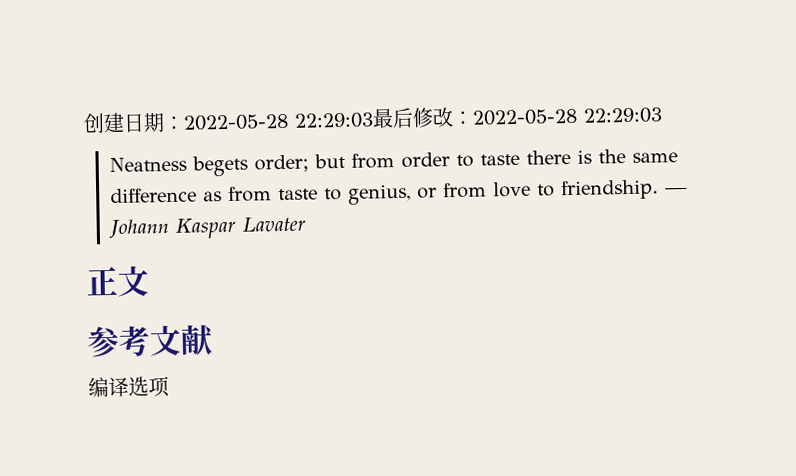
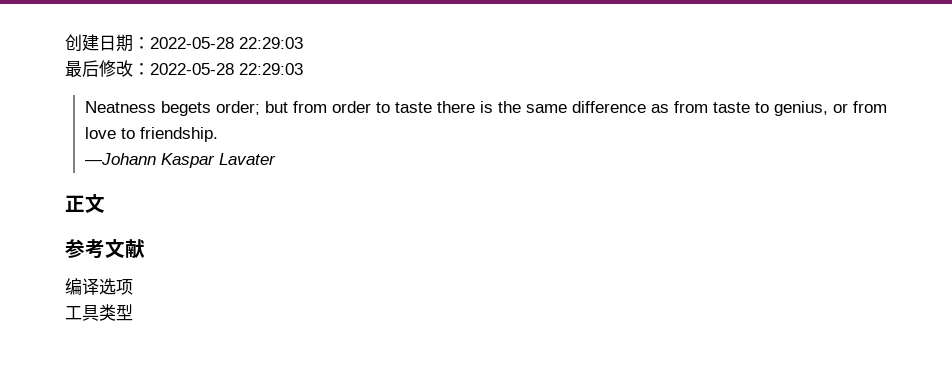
- 创建日期：2022-05-28 22:29:03最后修改：2022-05-28 22:29:03
+ 创建日期：2022-05-28 22:29:03
+ 最后修改：2022-05-28 22:29:03
- Neatness begets order; but from order to taste there is the same difference as from taste to genius, or from love to friendship. — Johann Kaspar Lavater
+ Neatness begets order; but from order to taste there is the same difference as from taste to genius, or from love to friendship.
+ —Johann Kaspar Lavater
+ 工具类型

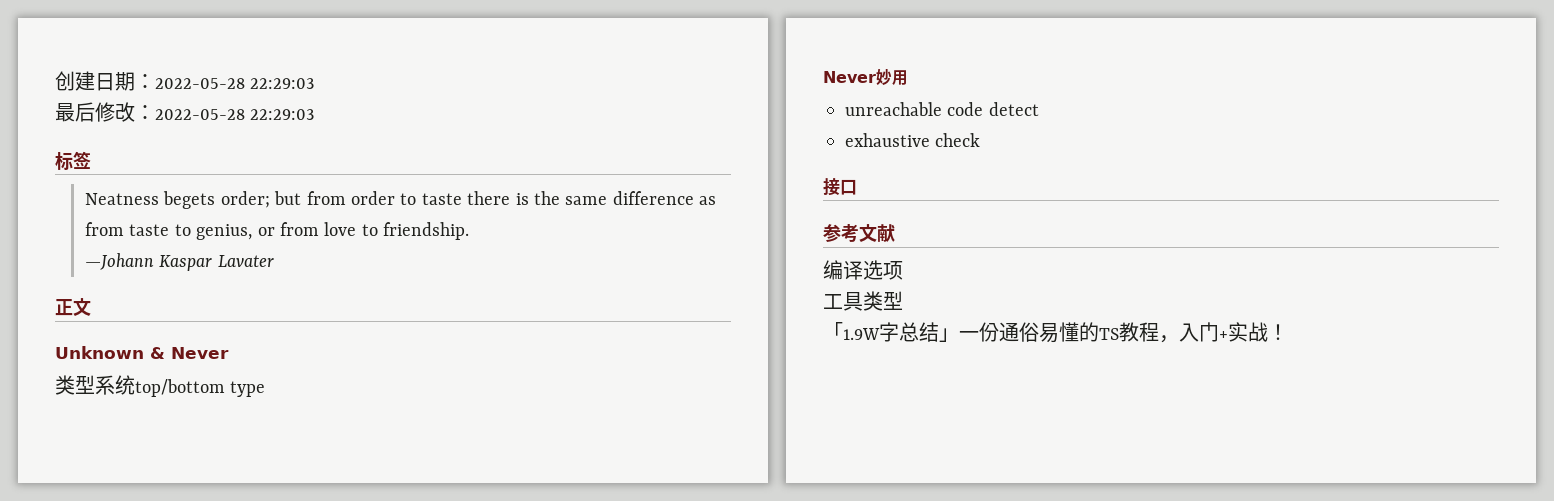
+ 标签
+ Unknown & Never
+ 类型系统top/bottom type
+ Never妙用
+ unreachable code detect
+ exhaustive check
+ 接口
+ 「1.9W字总结」一份通俗易懂的TS教程，入门+实战！

